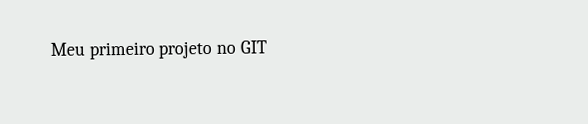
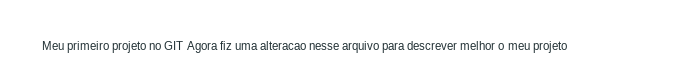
- Meu primeiro projeto no GIT
+ Meu primeiro projeto no GIT Agora fiz uma alteracao nesse arquivo para descrever melhor o meu projeto

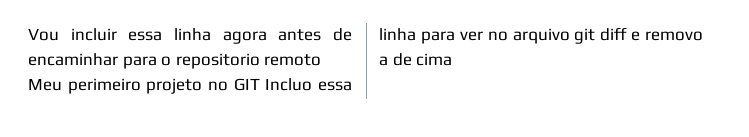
- Meu primeiro projeto no GIT Agora fiz uma alteracao nesse arquivo para descrever melhor o meu projeto
+ Vou incluir essa linha agora antes de encaminhar para o repositorio remoto Meu perimeiro projeto no GIT Incluo essa linha para ver no arquivo git diff e removo a de cima

